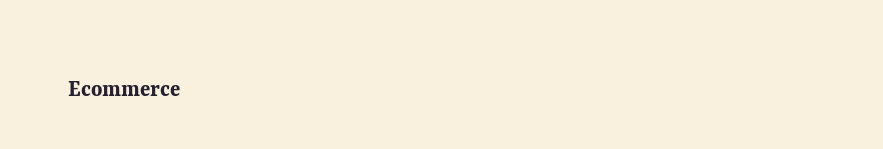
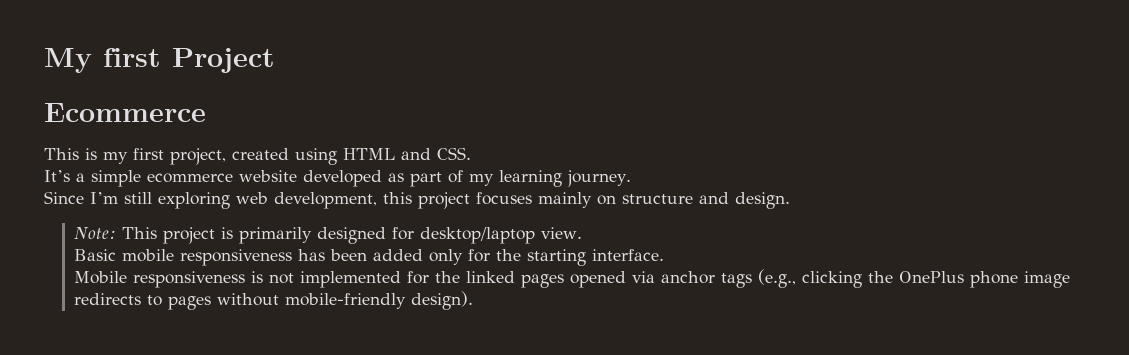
+ My first Project
  Ecommerce
+ This is my first project, created using HTML and CSS.
+ It’s a simple ecommerce website developed as part of my learning journey.
+ Since I’m still exploring web development, this project focuses mainly on structure and design.
+ Note: This project is primarily designed for desktop/laptop view.
+ Basic mobile responsiveness has been added only for the starting interface.
+ Mobile responsiveness is not implemented for the linked pages opened via anchor tags (e.g., clicking the OnePlus phone image redirects to pages without mobile-friendly design).

